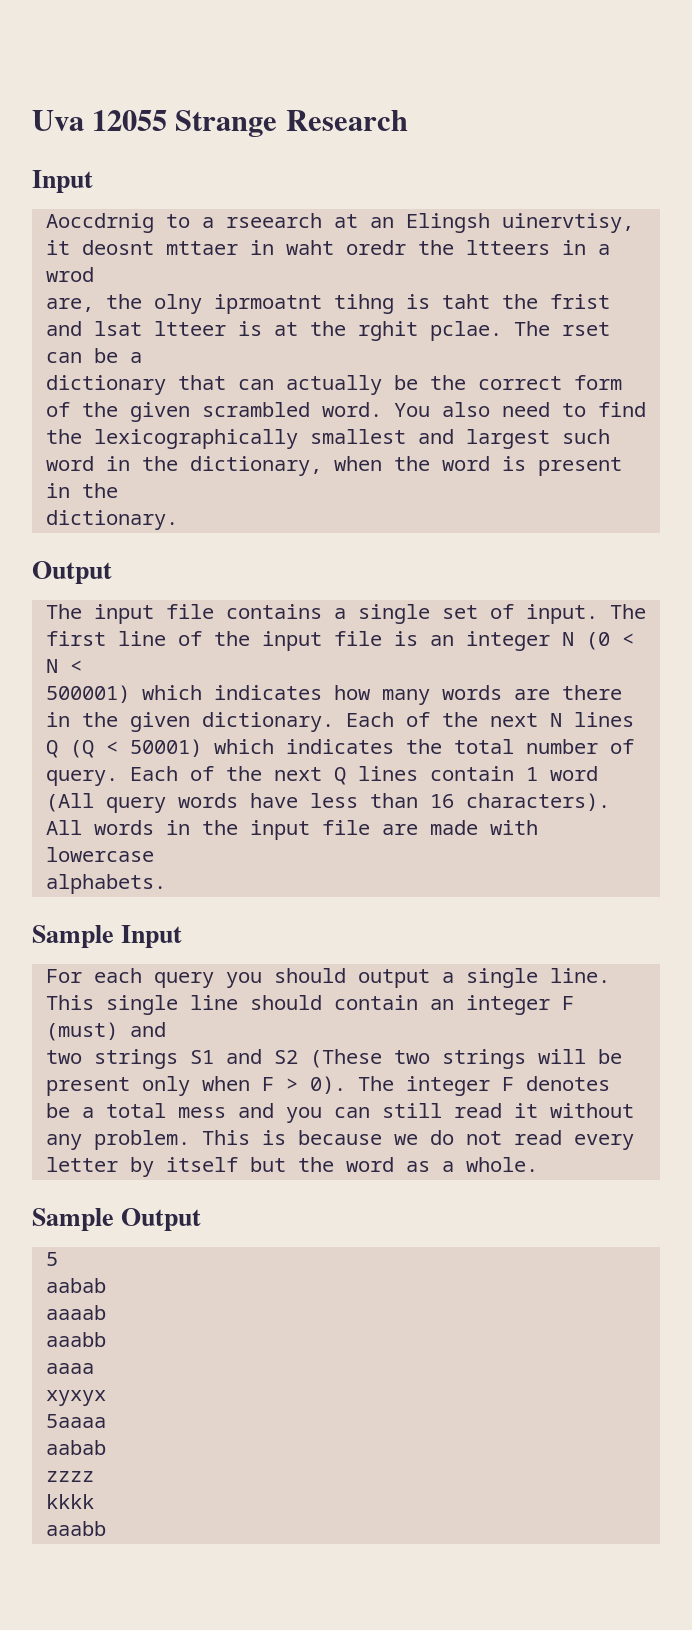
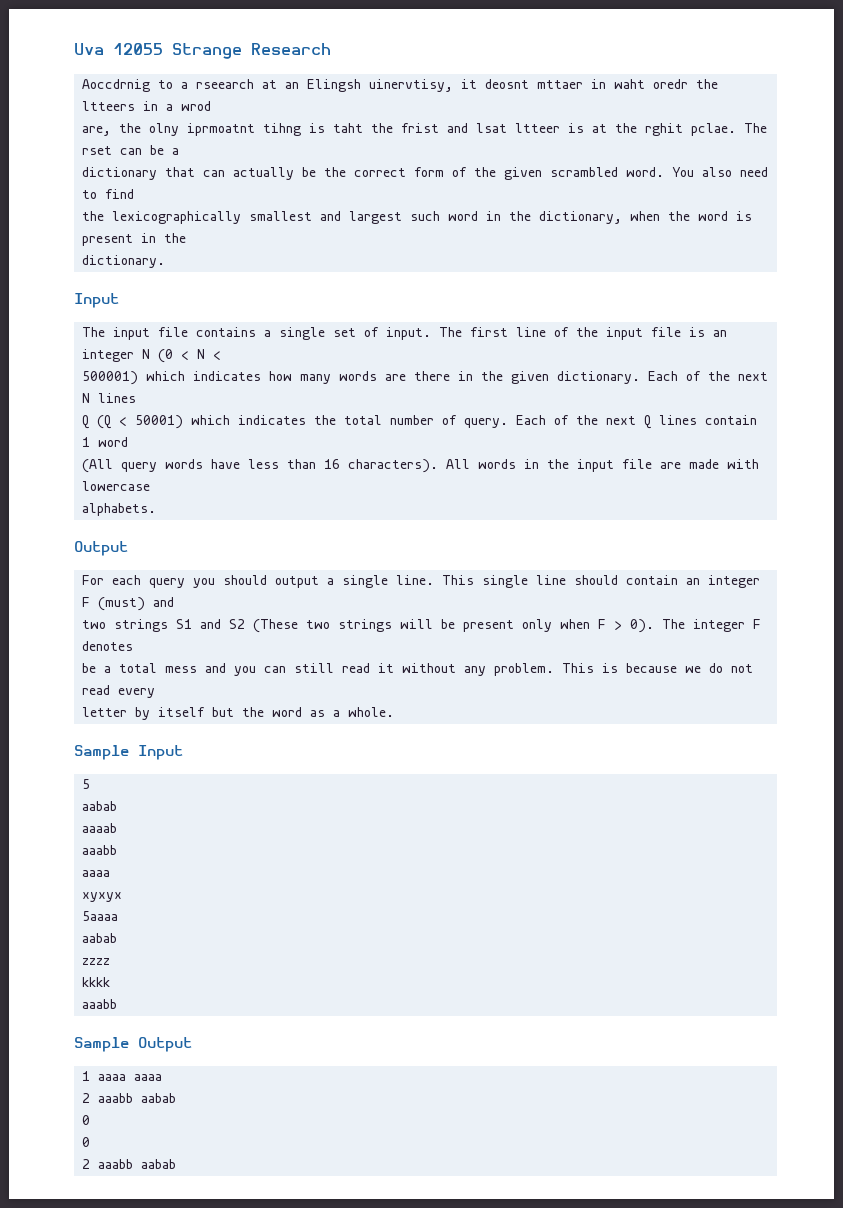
  Uva 12055 Strange Research
- Input
  the lexicographically smallest and largest such word in the dictionary, when the word is present in the
  dictionary.
- Output
+ Input
  alphabets.
- Sample Input
+ Output
- Sample Output
+ Sample Input
+ Sample Output
+ 1 aaaa aaaa
+ 2 aaabb aabab
+ 0
+ 0
+ 2 aaabb aabab

